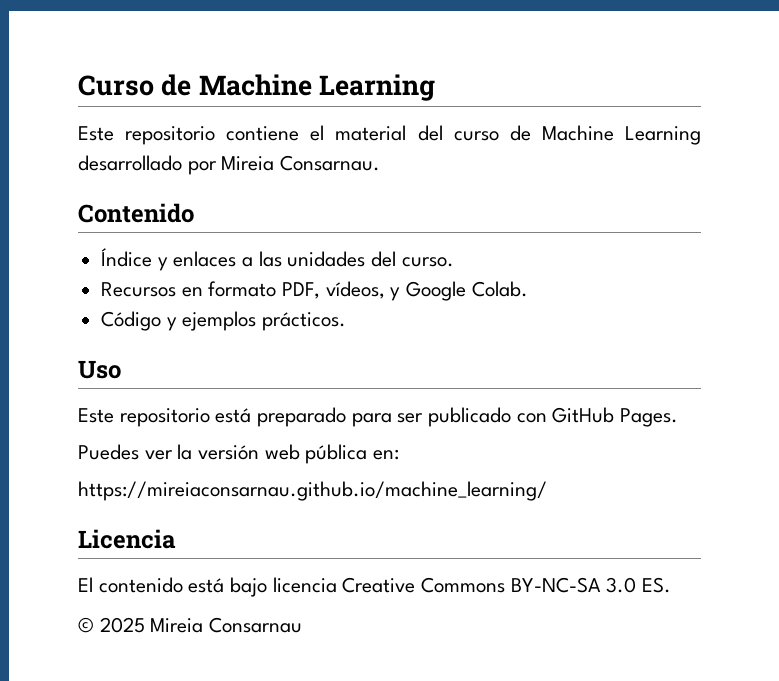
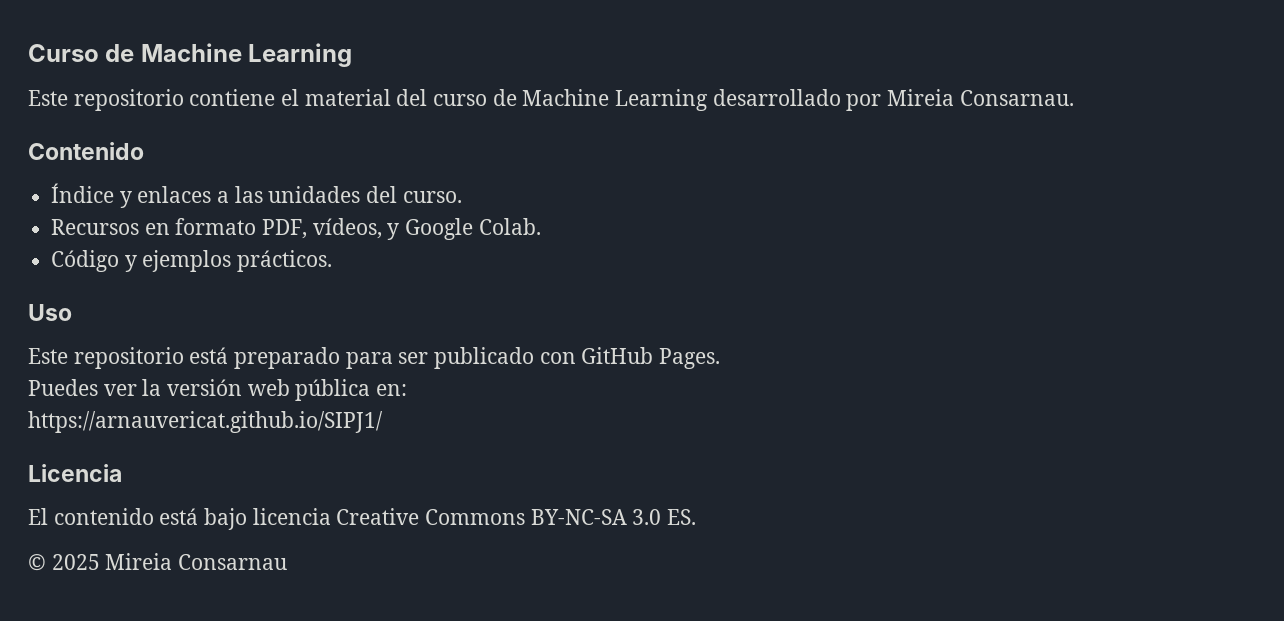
- https://mireiaconsarnau.github.io/machine_learning/
+ https://arnauvericat.github.io/SIPJ1/

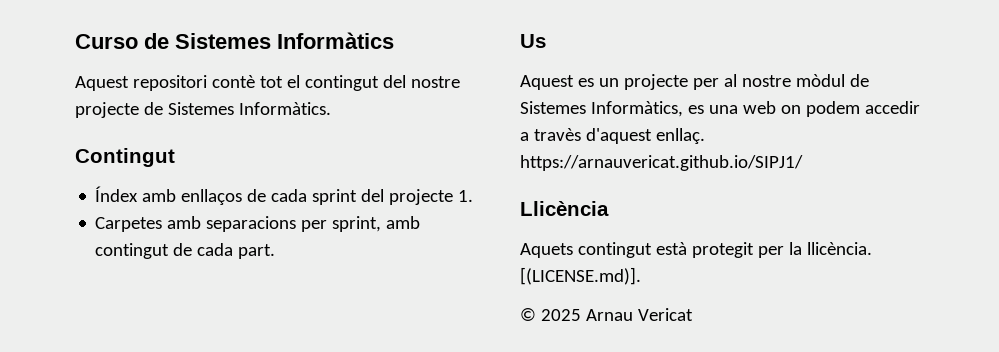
- Curso de Machine Learning
- Este repositorio contiene el material del curso de Machine Learning desarrollado por Mireia Consarnau.
- Contenido
- Índice y enlaces a las unidades del curso.
- Recursos en formato PDF, vídeos, y Google Colab.
- Código y ejemplos prácticos.
- Uso
- Este repositorio está preparado para ser publicado con GitHub Pages.
- Puedes ver la versión web pública en:
- https://arnauvericat.github.io/SIPJ1/
- Licencia
- El contenido está bajo licencia Creative Commons BY-NC-SA 3.0 ES.
+ Curso de Sistemes Informàtics
+ Aquest repositori contè tot el contingut del nostre projecte de Sistemes Informàtics.
+ Contingut
+ Índex amb enllaços de cada sprint del projecte 1.
+ Carpetes amb separacions per sprint, amb contingut de cada part.
+ Us
+ Aquest es un projecte per al nostre mòdul de Sistemes Informàtics, es una web on podem accedir a travès d'aquest enllaç. https://arnauvericat.github.io/SIPJ1/
+ Llicència
+ Aquets contingut està protegit per la llicència. [(LICENSE.md)].
- © 2025 Mireia Consarnau
+ © 2025 Arnau Vericat

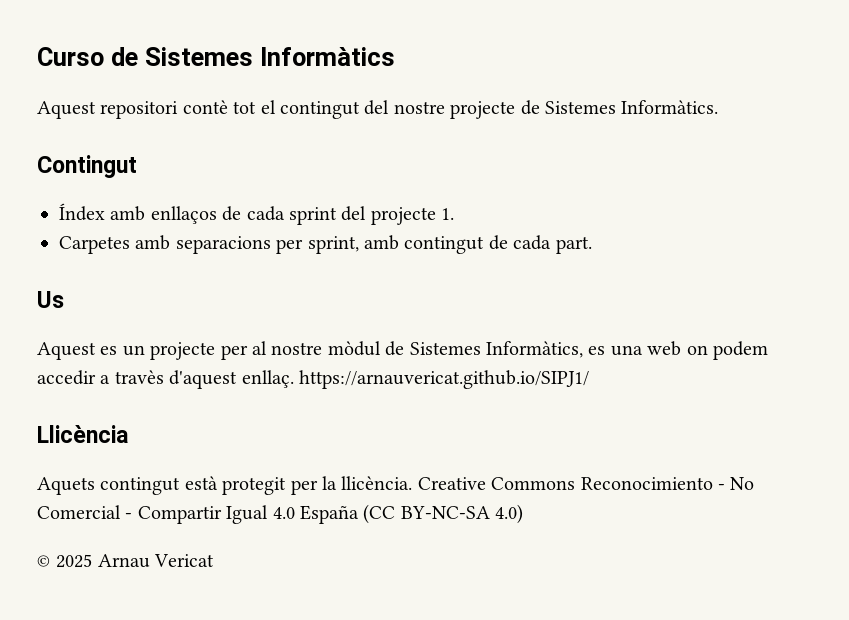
- [(LICENSE.md)].
+ Creative Commons Reconocimiento - No Comercial - Compartir Igual 4.0 España (CC BY-NC-SA 4.0)

